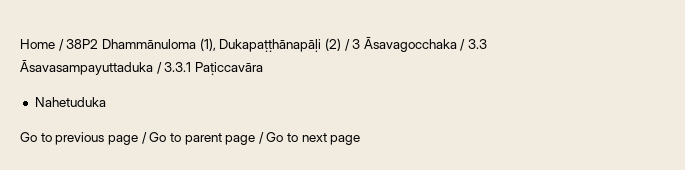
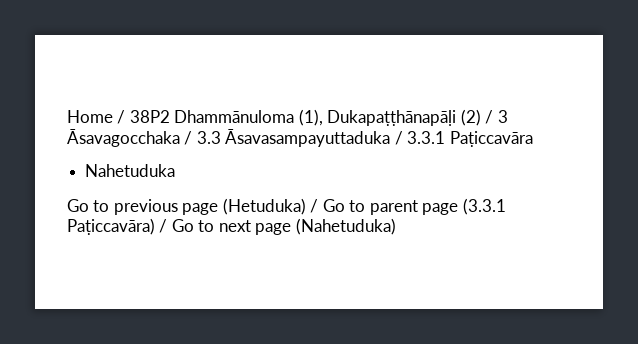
- Go to previous page / Go to parent page / Go to next page
+ Go to previous page (Hetuduka) / Go to parent page (3.3.1 Paṭiccavāra) / Go to next page (Nahetuduka)

